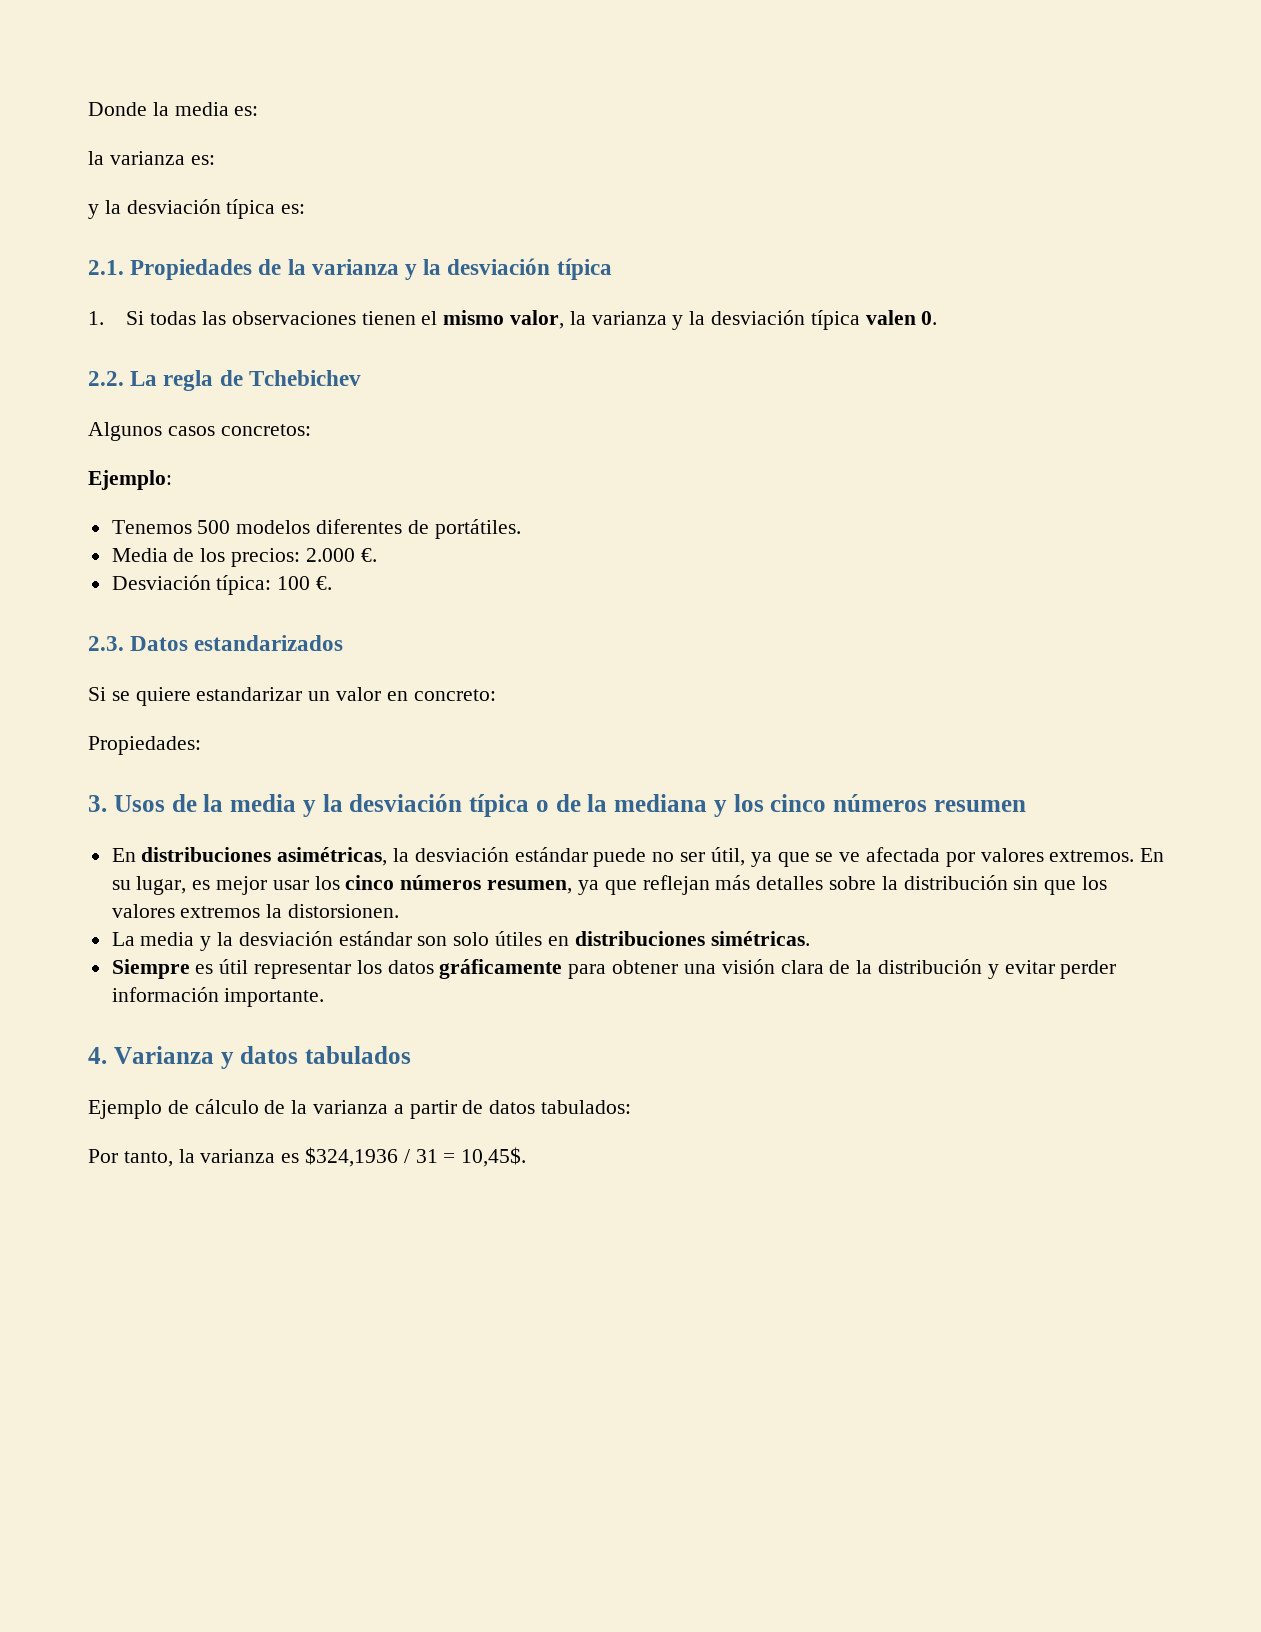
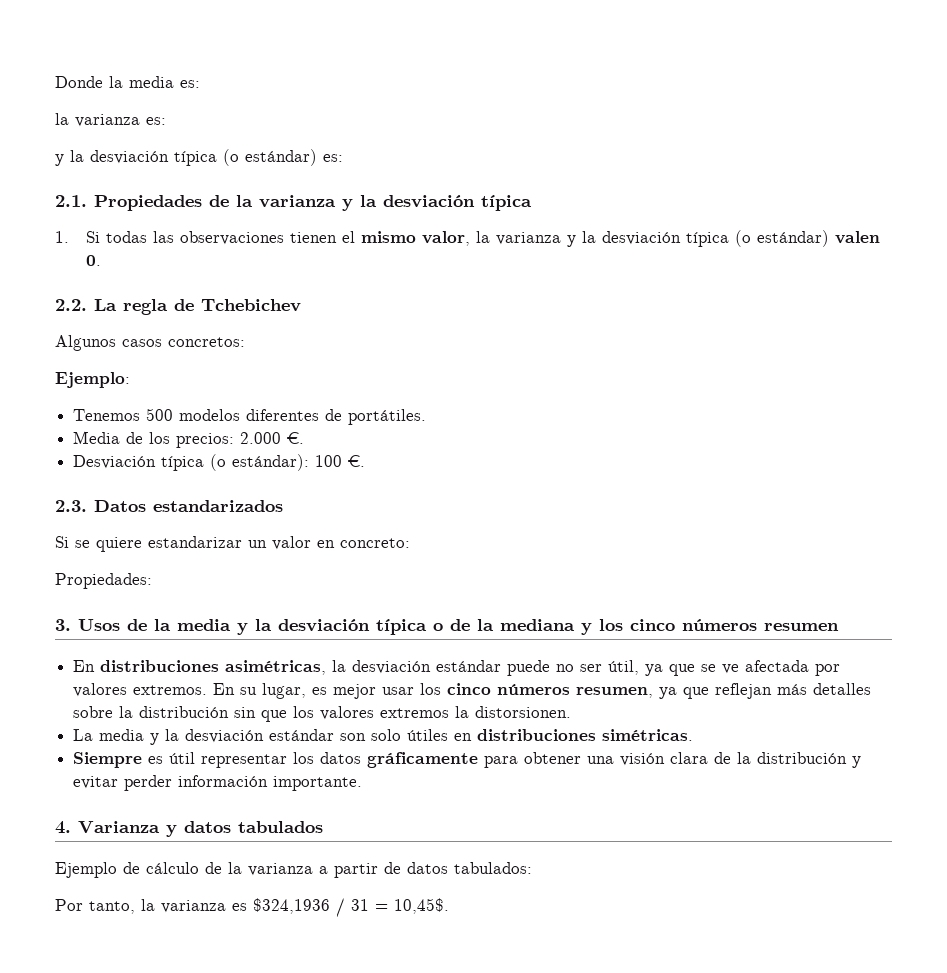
- y la desviación típica es:
+ y la desviación típica (o estándar) es:
- 1. Si todas las observaciones tienen el mismo valor, la varianza y la desviación típica valen 0.
+ 1. Si todas las observaciones tienen el mismo valor, la varianza y la desviación típica (o estándar) valen 0.
- Desviación típica: 100 €.
+ Desviación típica (o estándar): 100 €.

